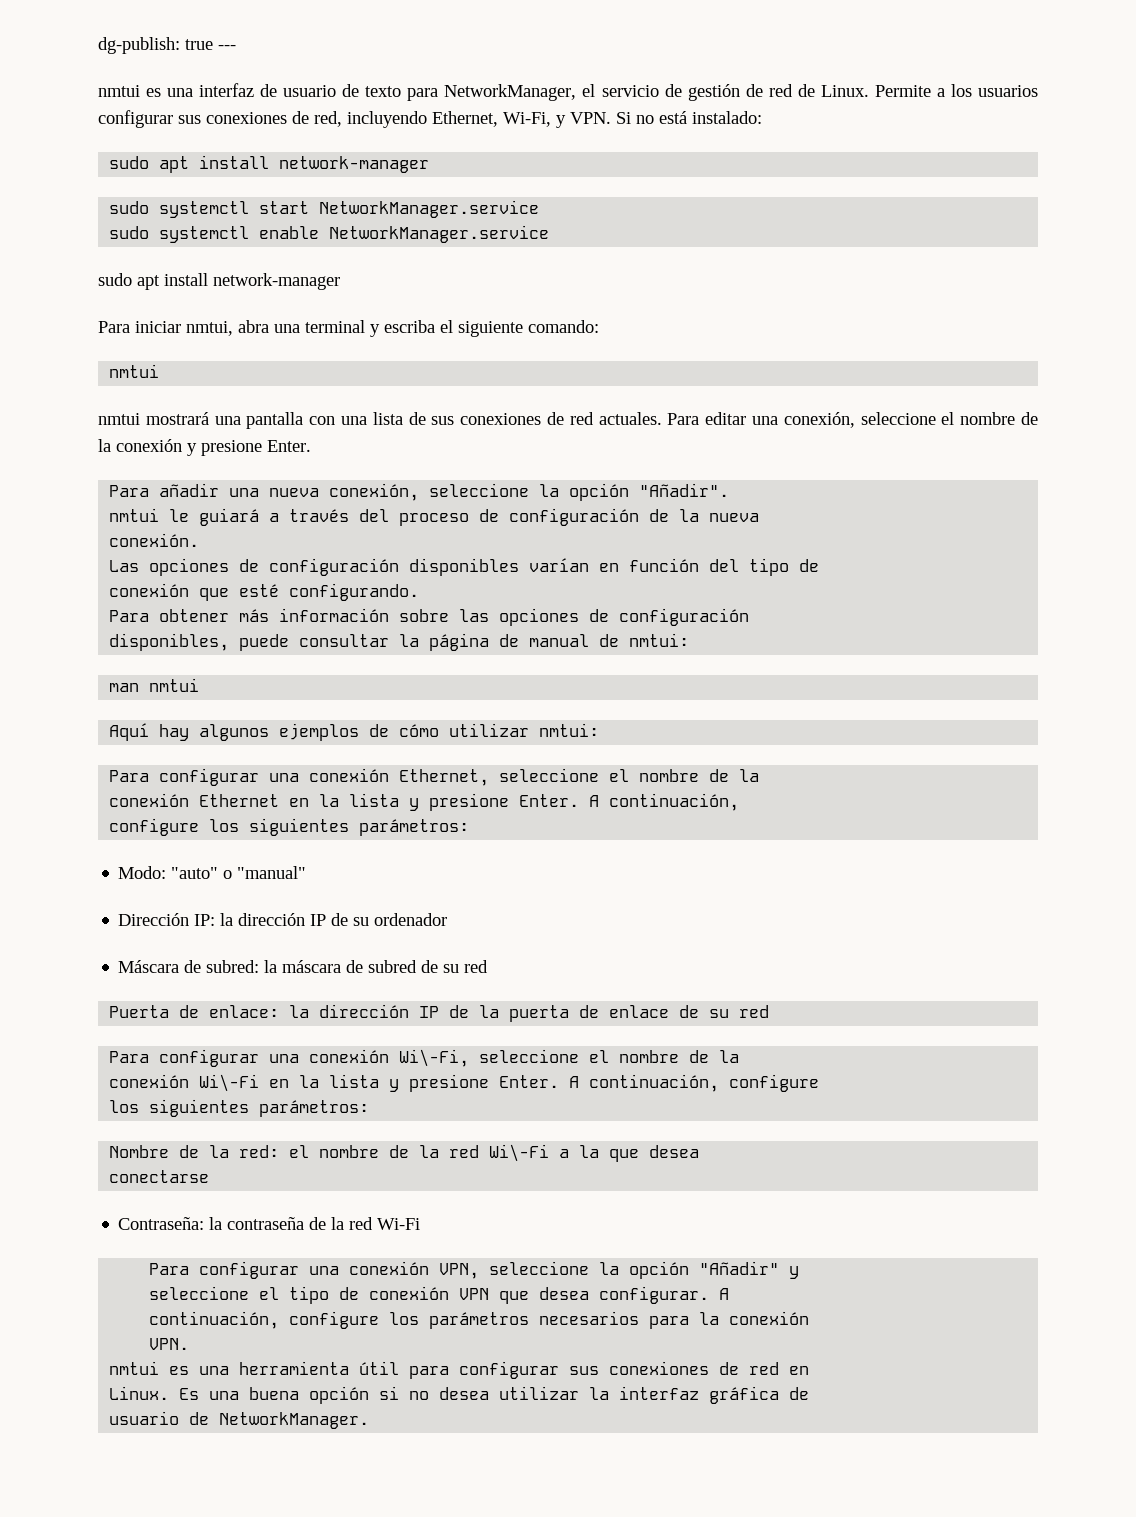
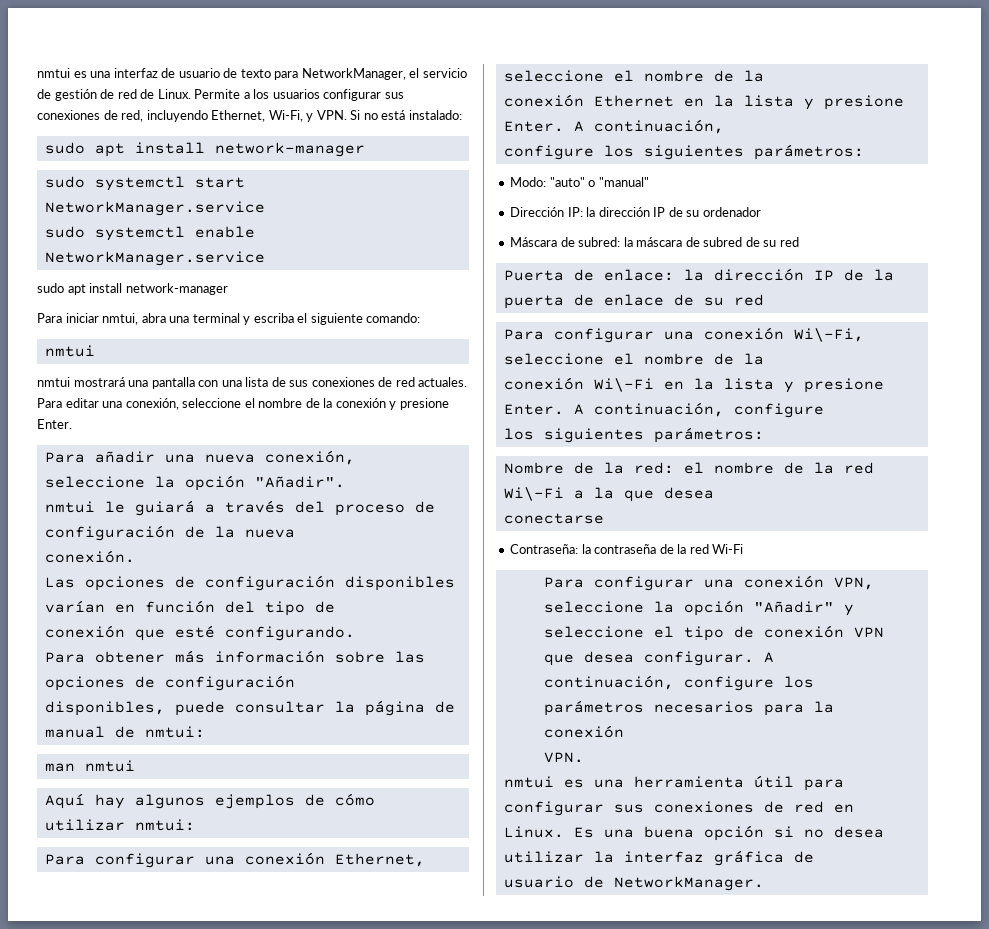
- dg-publish: true ---

